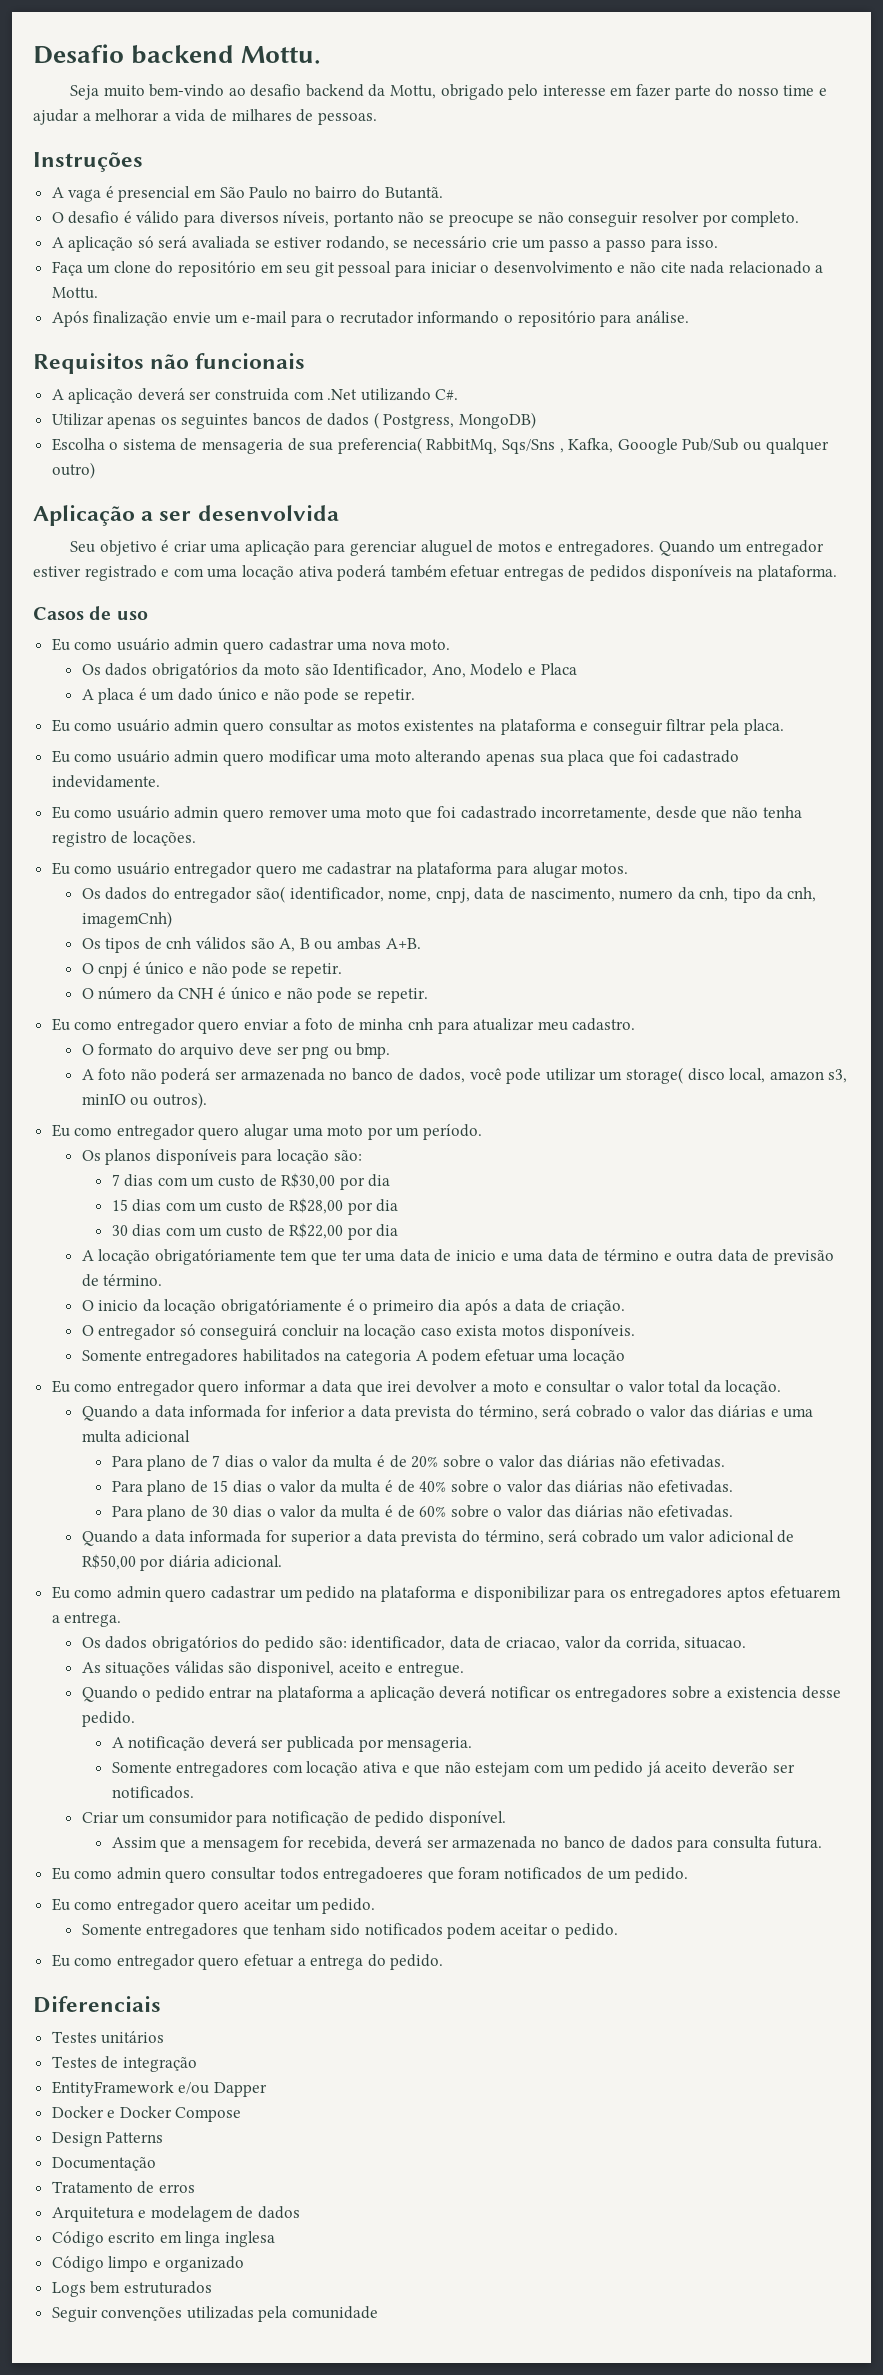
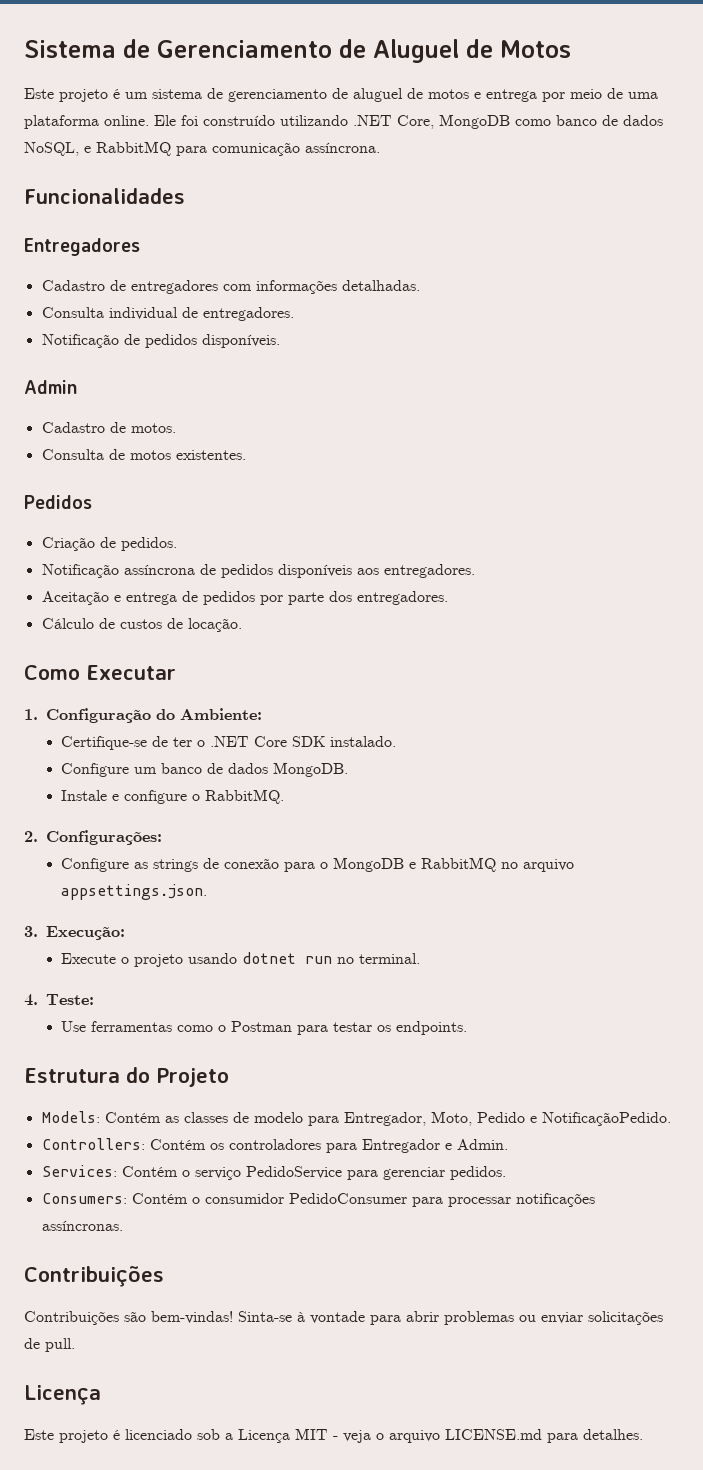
- Desafio backend Mottu.
- Seja muito bem-vindo ao desafio backend da Mottu, obrigado pelo interesse em fazer parte do nosso time e ajudar a melhorar a vida de milhares de pessoas.
- Instruções
- A vaga é presencial em São Paulo no bairro do Butantã.
- O desafio é válido para diversos níveis, portanto não se preocupe se não conseguir resolver por completo.
- A aplicação só será avaliada se estiver rodando, se necessário crie um passo a passo para isso.
- Faça um clone do repositório em seu git pessoal para iniciar o desenvolvimento e não cite nada relacionado a Mottu.
- Após finalização envie um e-mail para o recrutador informando o repositório para análise.
- Requisitos não funcionais
- A aplicação deverá ser construida com .Net utilizando C#.
- Utilizar apenas os seguintes bancos de dados ( Postgress, MongoDB)
- Escolha o sistema de mensageria de sua preferencia( RabbitMq, Sqs/Sns , Kafka, Gooogle Pub/Sub ou qualquer outro)
- Aplicação a ser desenvolvida
- Seu objetivo é criar uma aplicação para gerenciar aluguel de motos e entregadores. Quando um entregador estiver registrado e com uma locação ativa poderá também efetuar entregas de pedidos disponíveis na plataforma.
- Casos de uso
- Eu como usuário admin quero cadastrar uma nova moto.
- Os dados obrigatórios da moto são Identificador, Ano, Modelo e Placa
- A placa é um dado único e não pode se repetir.
- Eu como usuário admin quero consultar as motos existentes na plataforma e conseguir filtrar pela placa.
- Eu como usuário admin quero modificar uma moto alterando apenas sua placa que foi cadastrado indevidamente.
- Eu como usuário admin quero remover uma moto que foi cadastrado incorretamente, desde que não tenha registro de locações.
- Eu como usuário entregador quero me cadastrar na plataforma para alugar motos.
- Os dados do entregador são( identificador, nome, cnpj, data de nascimento, numero da cnh, tipo da cnh, imagemCnh)
- Os tipos de cnh válidos são A, B ou ambas A+B.
- O cnpj é único e não pode se repetir.
- O número da CNH é único e não pode se repetir.
- Eu como entregador quero enviar a foto de minha cnh para atualizar meu cadastro.
- O formato do arquivo deve ser png ou bmp.
- A foto não poderá ser armazenada no banco de dados, você pode utilizar um storage( disco local, amazon s3, minIO ou outros).
- Eu como entregador quero alugar uma moto por um período.
- Os planos disponíveis para locação são:
- 7 dias com um custo de R$30,00 por dia
- 15 dias com um custo de R$28,00 por dia
- 30 dias com um custo de R$22,00 por dia
- A locação obrigatóriamente tem que ter uma data de inicio e uma data de término e outra data de previsão de término.
- O inicio da locação obrigatóriamente é o primeiro dia após a data de criação.
- O entregador só conseguirá concluir na locação caso exista motos disponíveis.
- Somente entregadores habilitados na categoria A podem efetuar uma locação
- Eu como entregador quero informar a data que irei devolver a moto e consultar o valor total da locação.
- Quando a data informada for inferior a data prevista do término, será cobrado o valor das diárias e uma multa adicional
- Para plano de 7 dias o valor da multa é de 20% sobre o valor das diárias não efetivadas.
- Para plano de 15 dias o valor da multa é de 40% sobre o valor das diárias não efetivadas.
- Para plano de 30 dias o valor da multa é de 60% sobre o valor das diárias não efetivadas.
- Quando a data informada for superior a data prevista do término, será cobrado um valor adicional de R$50,00 por diária adicional.
- Eu como admin quero cadastrar um pedido na plataforma e disponibilizar para os entregadores aptos efetuarem a entrega.
- Os dados obrigatórios do pedido são: identificador, data de criacao, valor da corrida, situacao.
- As situações válidas são disponivel, aceito e entregue.
- Quando o pedido entrar na plataforma a aplicação deverá notificar os entregadores sobre a existencia desse pedido.
- A notificação deverá ser publicada por mensageria.
- Somente entregadores com locação ativa e que não estejam com um pedido já aceito deverão ser notificados.
- Criar um consumidor para notificação de pedido disponível.
- Assim que a mensagem for recebida, deverá ser armazenada no banco de dados para consulta futura.
- Eu como admin quero consultar todos entregadoeres que foram notificados de um pedido.
- Eu como entregador quero aceitar um pedido.
- Somente entregadores que tenham sido notificados podem aceitar o pedido.
- Eu como entregador quero efetuar a entrega do pedido.
- Diferenciais
- Testes unitários
- Testes de integração
- EntityFramework e/ou Dapper
- Docker e Docker Compose
- Design Patterns
- Documentação
- Tratamento de erros
- Arquitetura e modelagem de dados
- Código escrito em linga inglesa
- Código limpo e organizado
- Logs bem estruturados
- Seguir convenções utilizadas pela comunidade
+ Sistema de Gerenciamento de Aluguel de Motos
+ Este projeto é um sistema de gerenciamento de aluguel de motos e entrega por meio de uma plataforma online. Ele foi construído utilizando .NET Core, MongoDB como banco de dados NoSQL, e RabbitMQ para comunicação assíncrona.
+ Funcionalidades
+ Entregadores
+ Cadastro de entregadores com informações detalhadas.
+ Consulta individual de entregadores.
+ Notificação de pedidos disponíveis.
+ Admin
+ Cadastro de motos.
+ Consulta de motos existentes.
+ Pedidos
+ Criação de pedidos.
+ Notificação assíncrona de pedidos disponíveis aos entregadores.
+ Aceitação e entrega de pedidos por parte dos entregadores.
+ Cálculo de custos de locação.
+ Como Executar
+ 1. Configuração do Ambiente:
+ Certifique-se de ter o .NET Core SDK instalado.
+ Configure um banco de dados MongoDB.
+ Instale e configure o RabbitMQ.
+ 2. Configurações:
+ Configure as strings de conexão para o MongoDB e RabbitMQ no arquivo appsettings.json.
+ 3. Execução:
+ Execute o projeto usando dotnet run no terminal.
+ 4. Teste:
+ Use ferramentas como o Postman para testar os endpoints.
+ Estrutura do Projeto
+ Models: Contém as classes de modelo para Entregador, Moto, Pedido e NotificaçãoPedido.
+ Controllers: Contém os controladores para Entregador e Admin.
+ Services: Contém o serviço PedidoService para gerenciar pedidos.
+ Consumers: Contém o consumidor PedidoConsumer para processar notificações assíncronas.
+ Contribuições
+ Contribuições são bem-vindas! Sinta-se à vontade para abrir problemas ou enviar solicitações de pull.
+ Licença
+ Este projeto é licenciado sob a Licença MIT - veja o arquivo LICENSE.md para detalhes.

